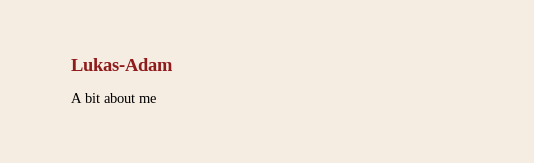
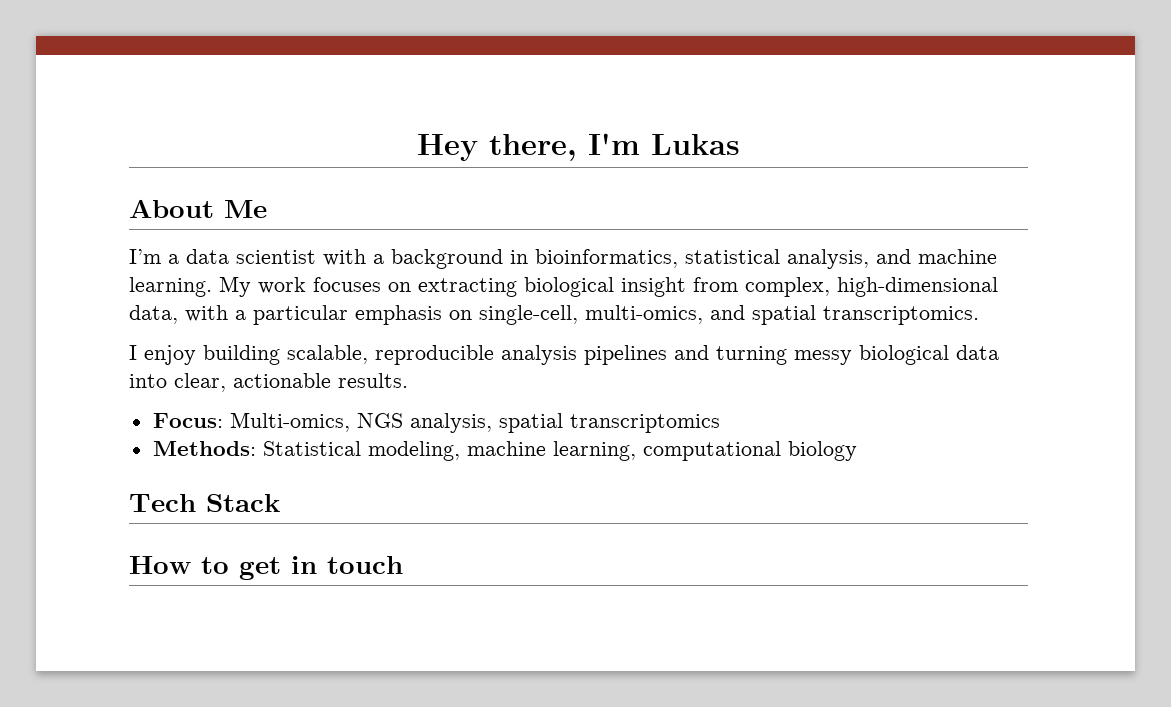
- Lukas-Adam
- A bit about me
+ Hey there, I'm Lukas
+ About Me
+ I’m a data scientist with a background in bioinformatics, statistical analysis, and machine learning. My work focuses on extracting biological insight from complex, high-dimensional data, with a particular emphasis on single-cell, multi-omics, and spatial transcriptomics.
+ I enjoy building scalable, reproducible analysis pipelines and turning messy biological data into clear, actionable results.
+ Focus: Multi-omics, NGS analysis, spatial transcriptomics
+ Methods: Statistical modeling, machine learning, computational biology
+ Tech Stack
+ How to get in touch

